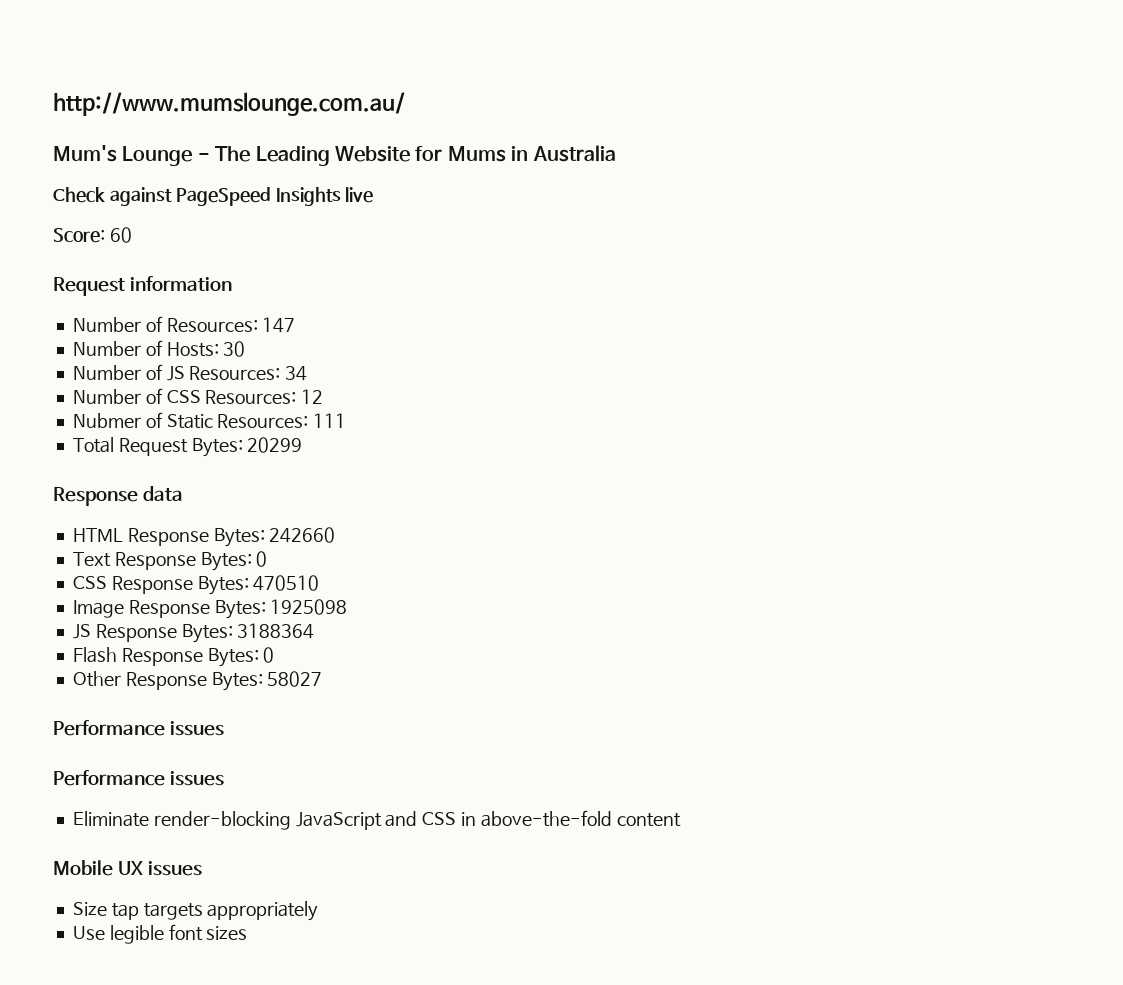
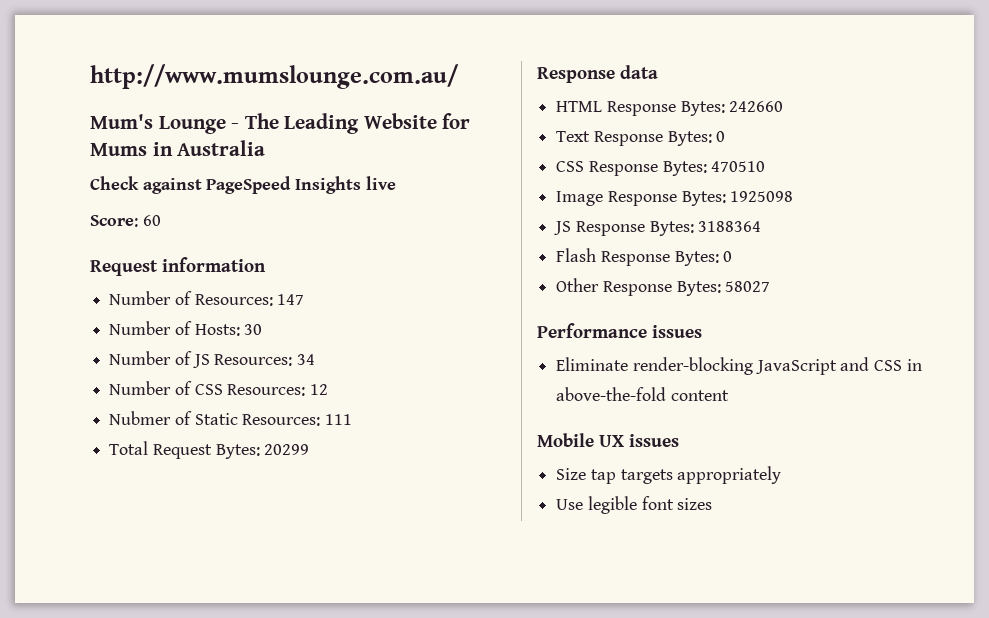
  Other Response Bytes: 58027
- Performance issues

